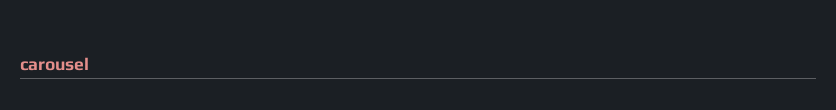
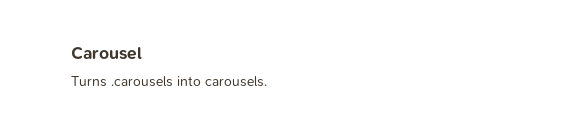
- carousel
+ Carousel
+ Turns .carousels into carousels.

